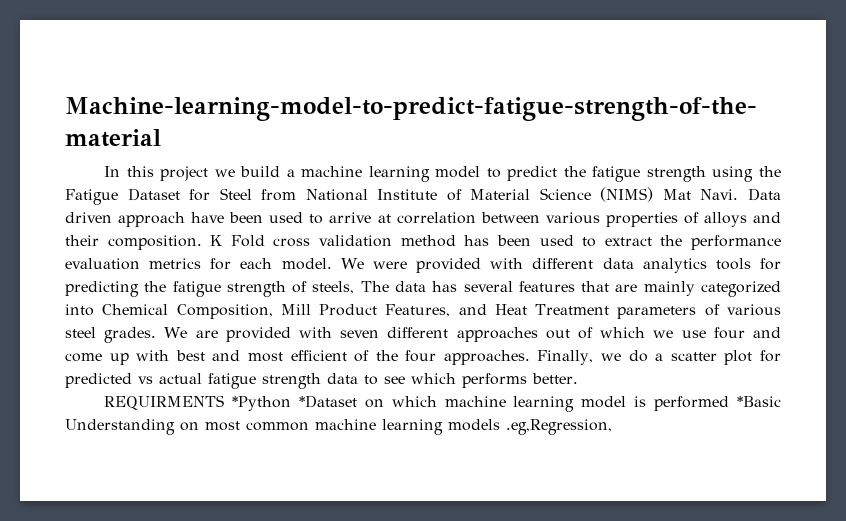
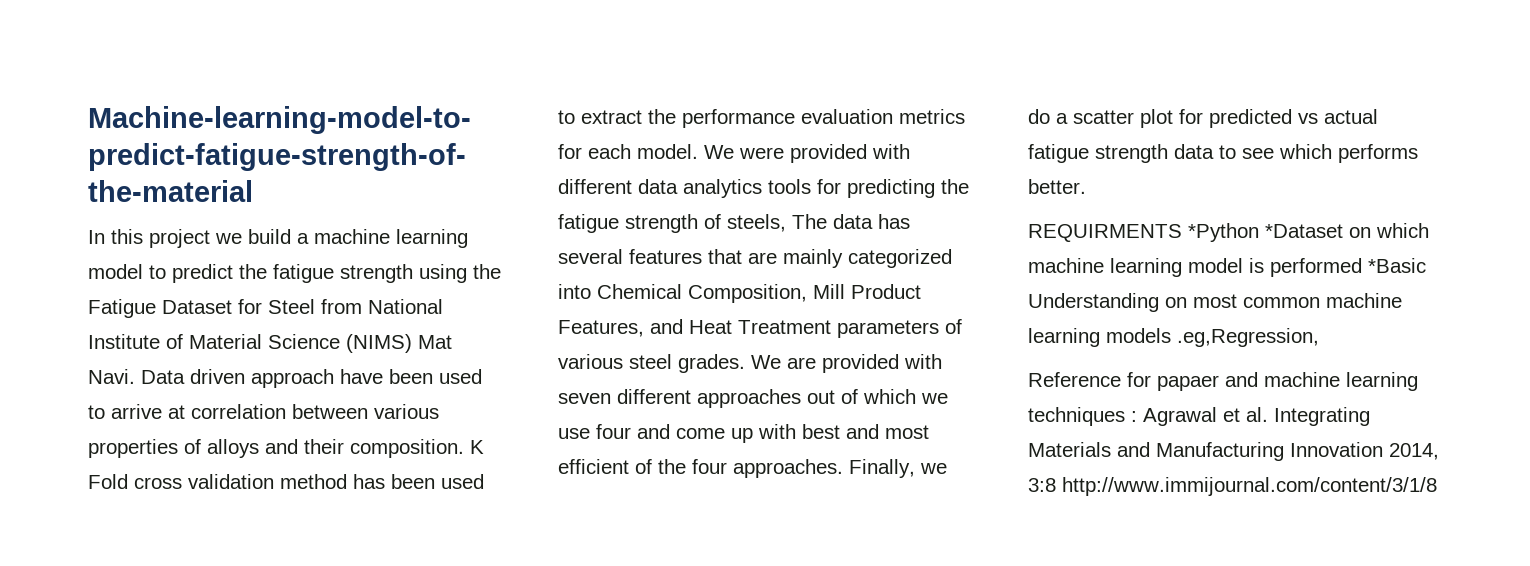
+ Reference for papaer and machine learning techniques : Agrawal et al. Integrating Materials and Manufacturing Innovation 2014, 3:8 http://www.immijournal.com/content/3/1/8

